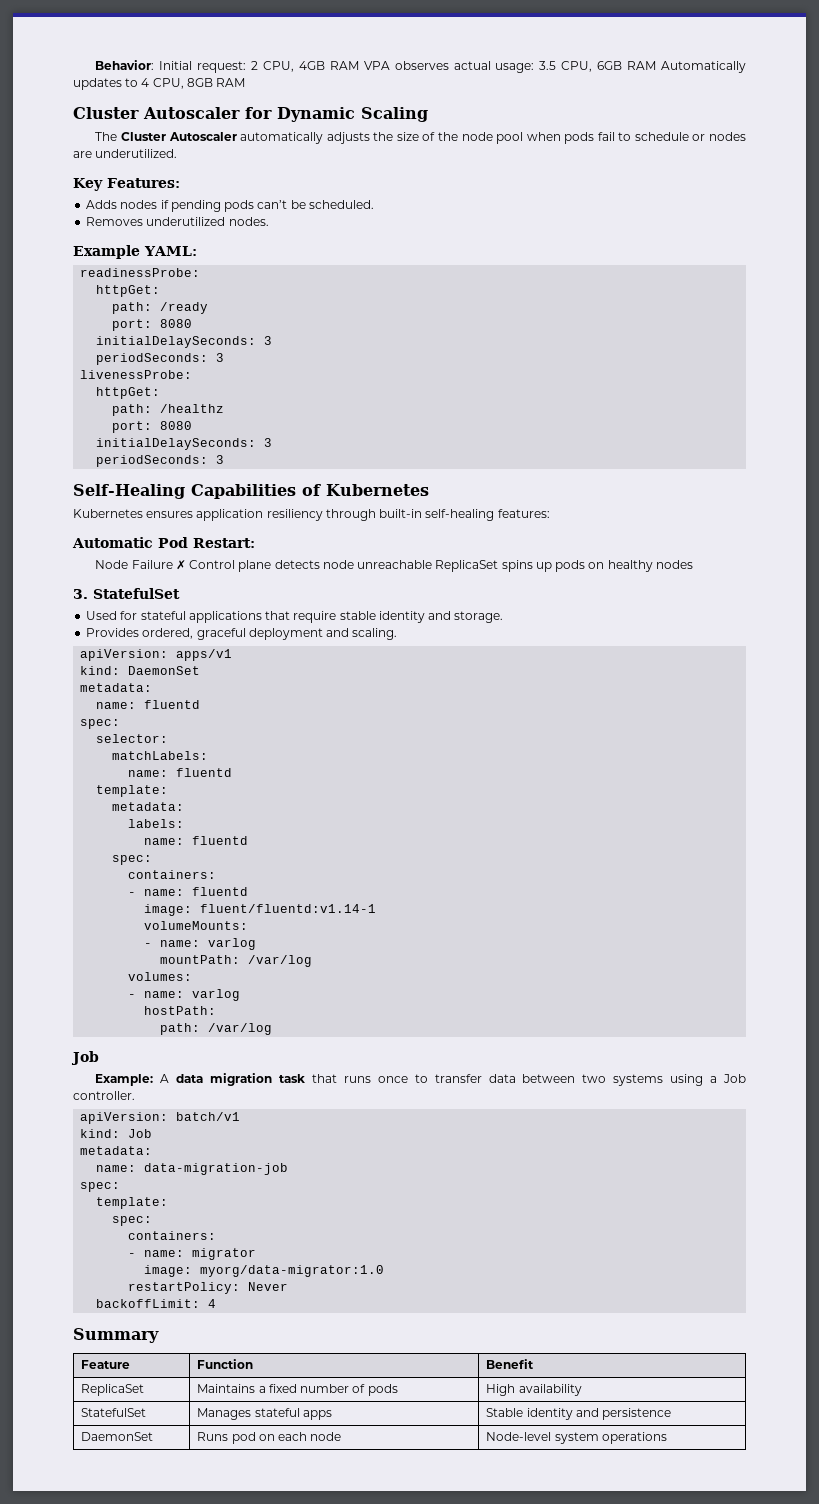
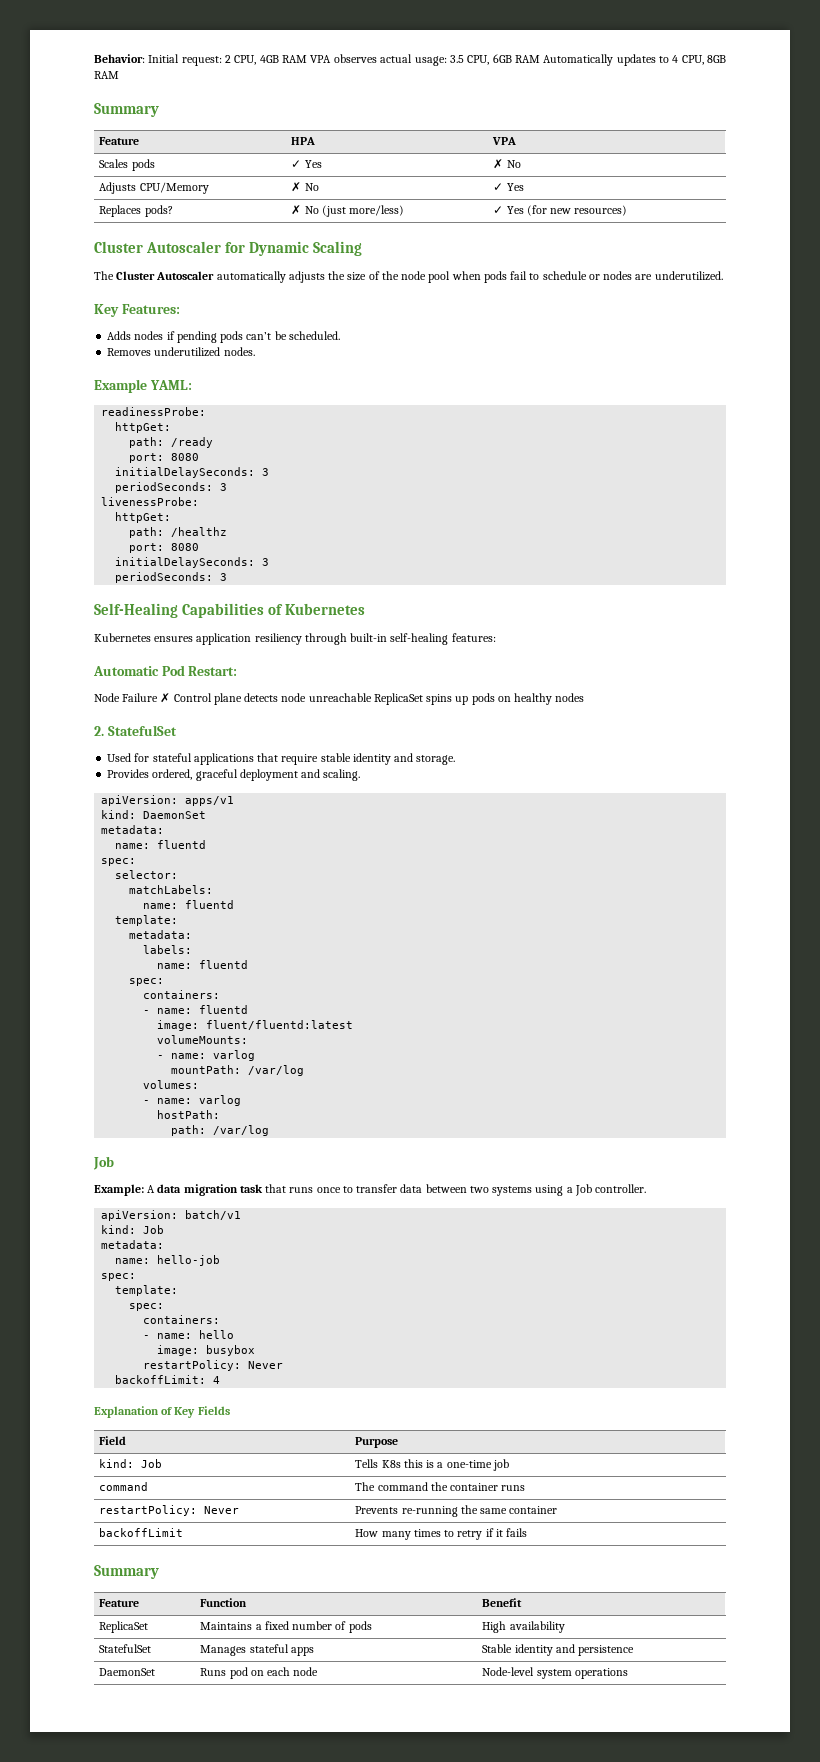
  Behavior: Initial request: 2 CPU, 4GB RAM VPA observes actual usage: 3.5 CPU, 6GB RAM Automatically updates to 4 CPU, 8GB RAM
+ Summary
+ Feature | HPA | VPA
+ Scales pods | ✓ Yes | ✗ No
+ Adjusts CPU/Memory | ✗ No | ✓ Yes
+ Replaces pods? | ✗ No (just more/less) | ✓ Yes (for new resources)
- 3. StatefulSet
+ 2. StatefulSet
- image: fluent/fluentd:v1.14-1
+ image: fluent/fluentd:latest
- name: data-migration-job
+ name: hello-job
- - name: migrator
- image: myorg/data-migrator:1.0
+ - name: hello
+ image: busybox
+ Explanation of Key Fields
+ Field | Purpose
+ kind: Job | Tells K8s this is a one-time job
+ command | The command the container runs
+ restartPolicy: Never | Prevents re-running the same container
+ backoffLimit | How many times to retry if it fails

